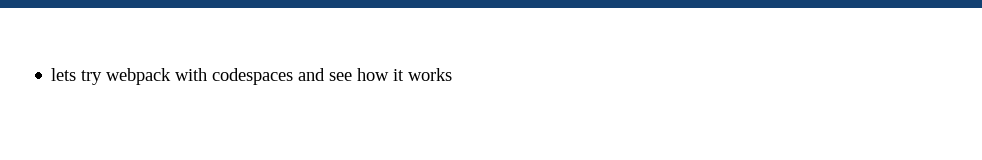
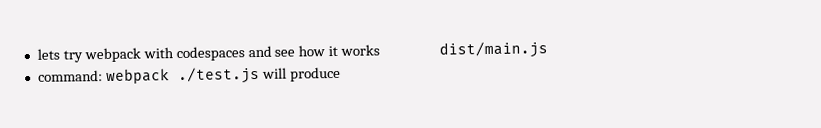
+ command: webpack ./test.js will produce dist/main.js

